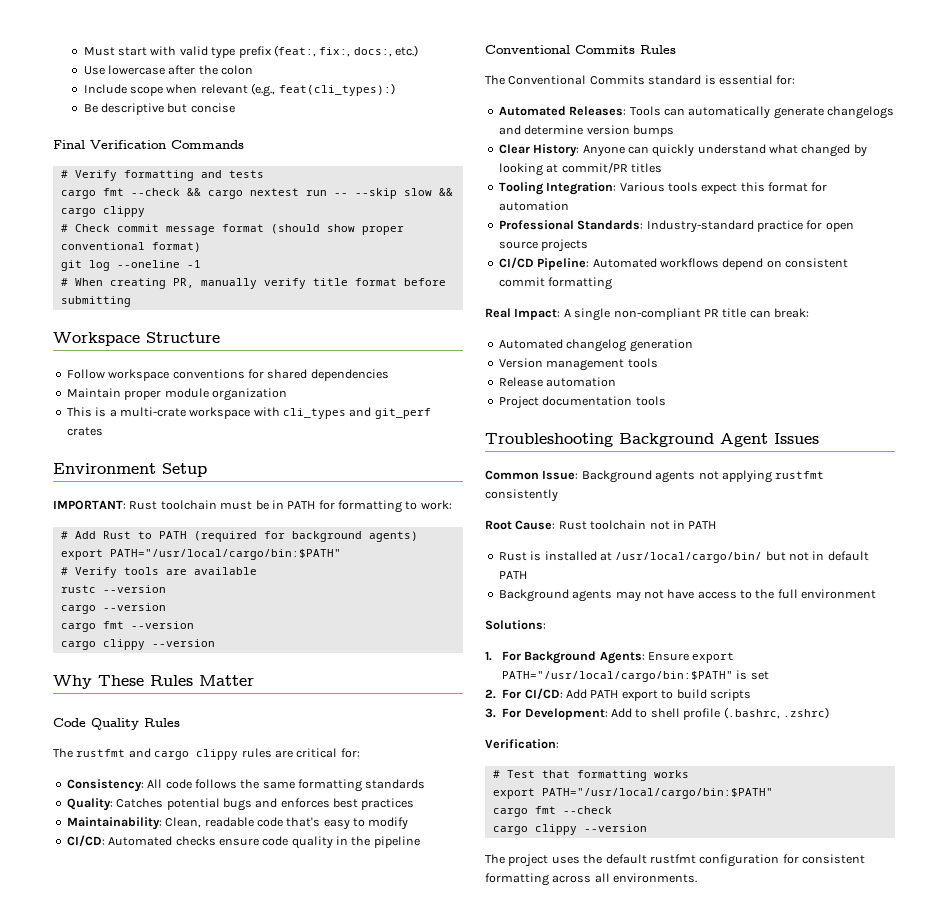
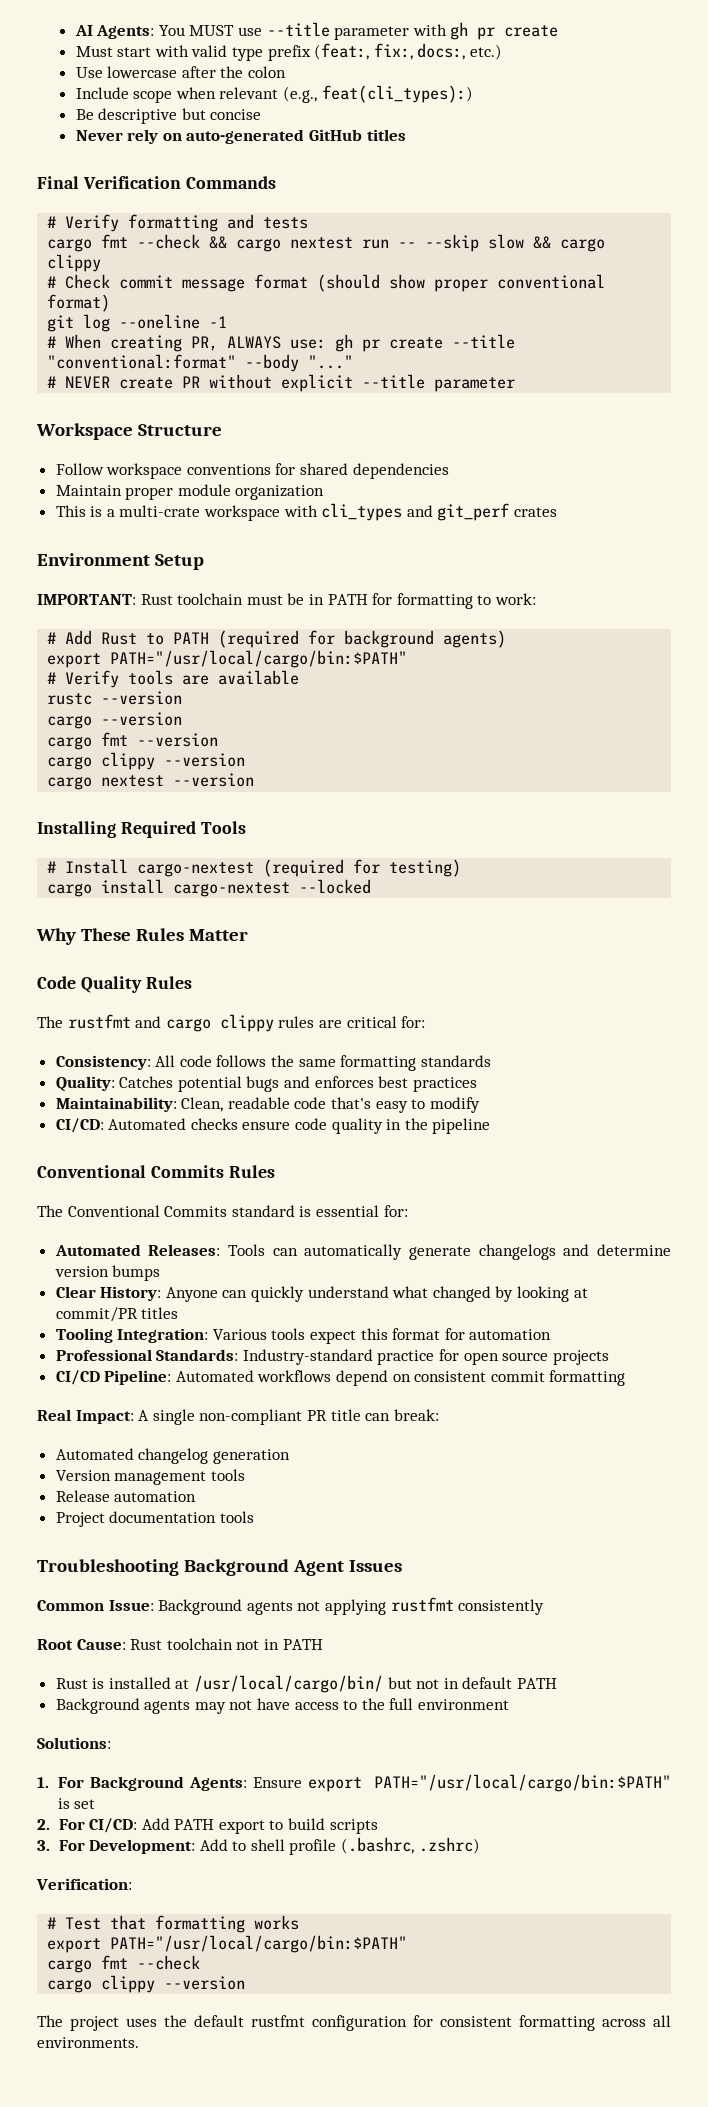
+ AI Agents: You MUST use --title parameter with gh pr create
+ Never rely on auto-generated GitHub titles
- # When creating PR, manually verify title format before submitting
+ # When creating PR, ALWAYS use: gh pr create --title "conventional:format" --body "..."
+ # NEVER create PR without explicit --title parameter
+ cargo nextest --version
+ Installing Required Tools
+ # Install cargo-nextest (required for testing)
+ cargo install cargo-nextest --locked

